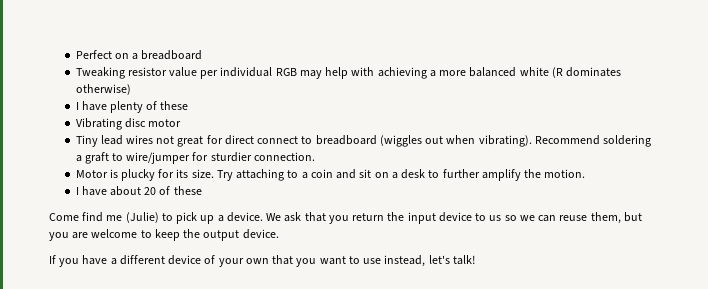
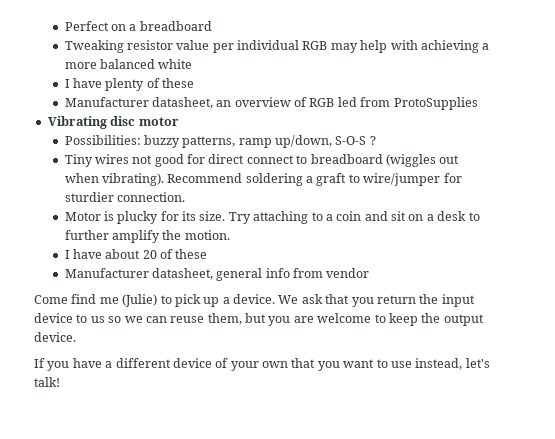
- Tweaking resistor value per individual RGB may help with achieving a more balanced white (R dominates otherwise)
+ Tweaking resistor value per individual RGB may help with achieving a more balanced white
+ Manufacturer datasheet, an overview of RGB led from ProtoSupplies
  Vibrating disc motor
+ Possibilities: buzzy patterns, ramp up/down, S-O-S ?
- Tiny lead wires not great for direct connect to breadboard (wiggles out when vibrating).
+ Tiny wires not good for direct connect to breadboard (wiggles out when vibrating).
+ Manufacturer datasheet, general info from vendor

